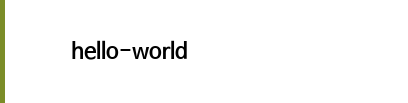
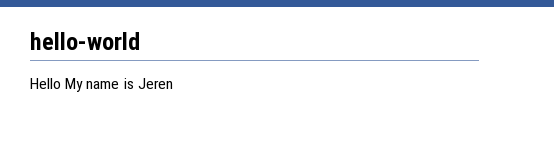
+ Hello My name is Jeren

